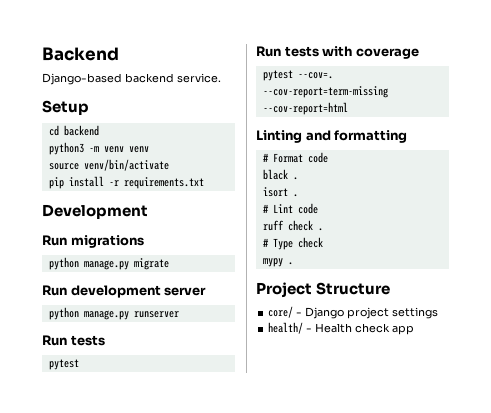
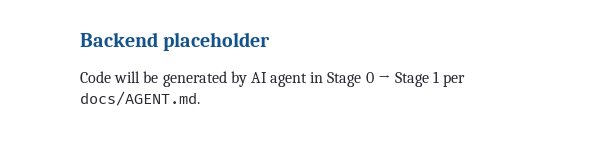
- Backend
- Django-based backend service.
- Setup
- cd backend
- python3 -m venv venv
- source venv/bin/activate
- pip install -r requirements.txt
- Development
- Run migrations
- python manage.py migrate
- Run development server
- python manage.py runserver
- Run tests
- pytest
- Run tests with coverage
- pytest --cov=. --cov-report=term-missing --cov-report=html
- Linting and formatting
- # Format code
- black .
- isort .
- # Lint code
- ruff check .
- # Type check
- mypy .
- Project Structure
- core/ - Django project settings
- health/ - Health check app
+ Backend placeholder
+ Code will be generated by AI agent in Stage 0 → Stage 1 per docs/AGENT.md.

